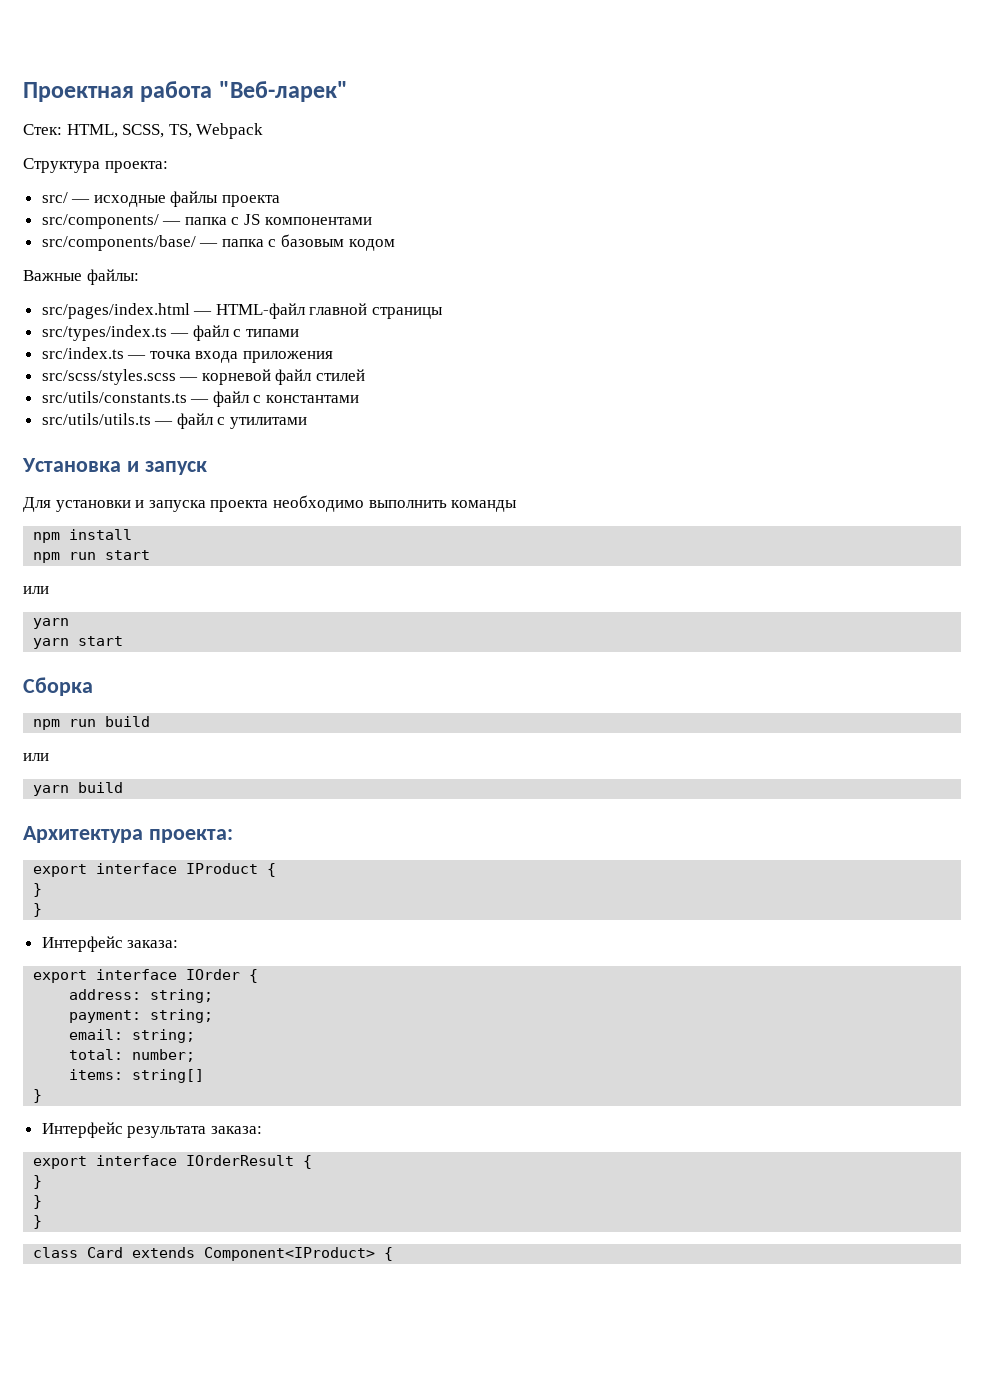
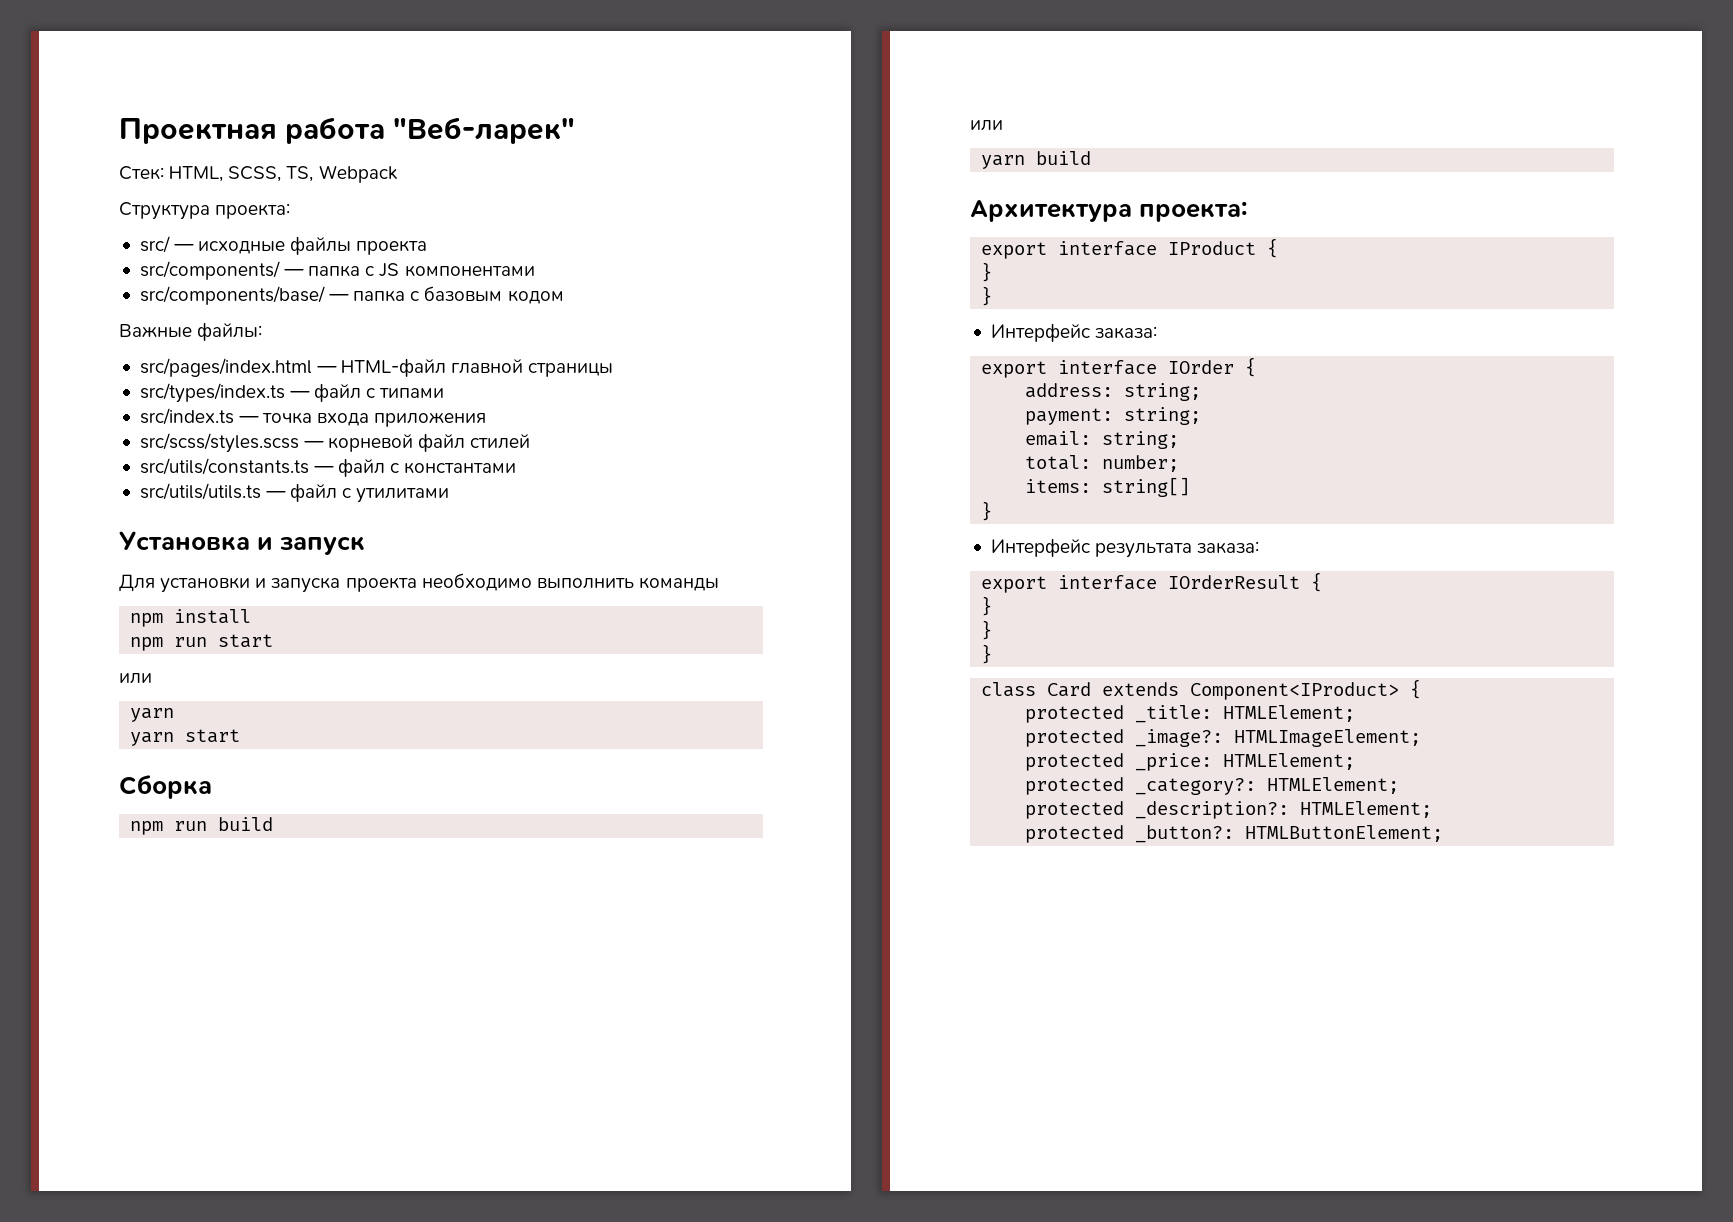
+ protected _title: HTMLElement;
+ protected _image?: HTMLImageElement;
+ protected _price: HTMLElement;
+ protected _category?: HTMLElement;
+ protected _description?: HTMLElement;
+ protected _button?: HTMLButtonElement;

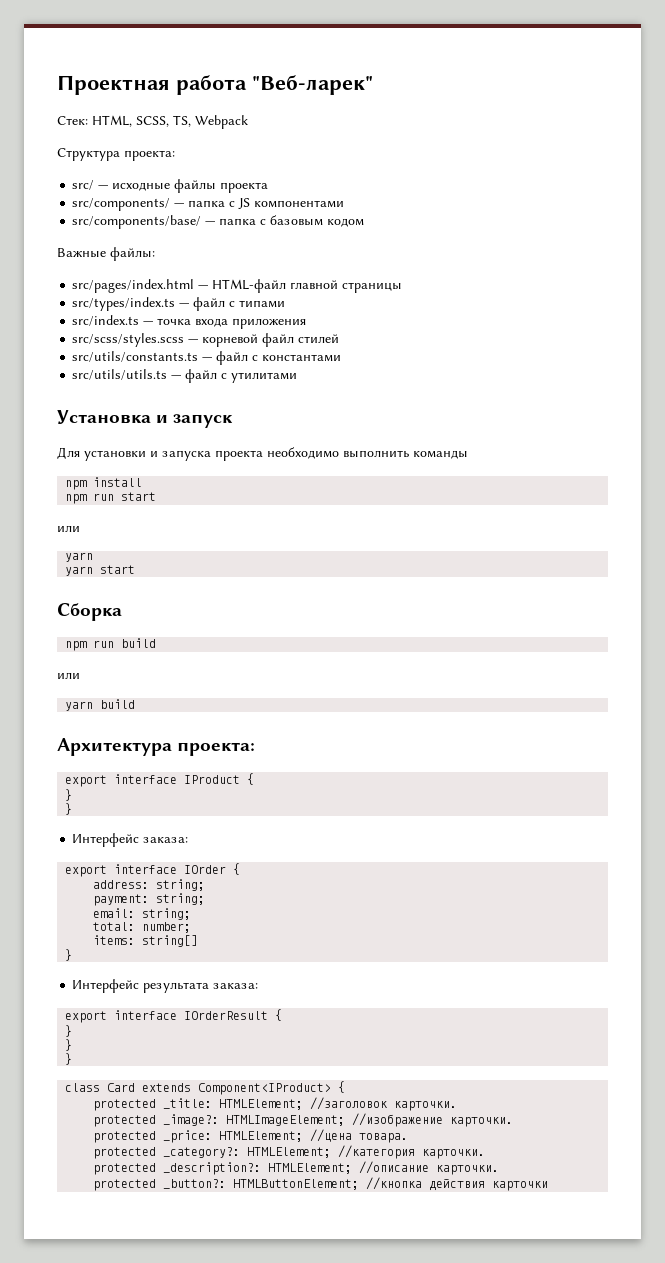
- protected _title: HTMLElement;
+ protected _title: HTMLElement; //заголовок карточки.
- protected _image?: HTMLImageElement;
+ protected _image?: HTMLImageElement; //изображение карточки.
- protected _price: HTMLElement;
+ protected _price: HTMLElement; //цена товара.
- protected _category?: HTMLElement;
+ protected _category?: HTMLElement; //категория карточки.
- protected _description?: HTMLElement;
+ protected _description?: HTMLElement; //описание карточки.
- protected _button?: HTMLButtonElement;
+ protected _button?: HTMLButtonElement; //кнопка действия карточки

